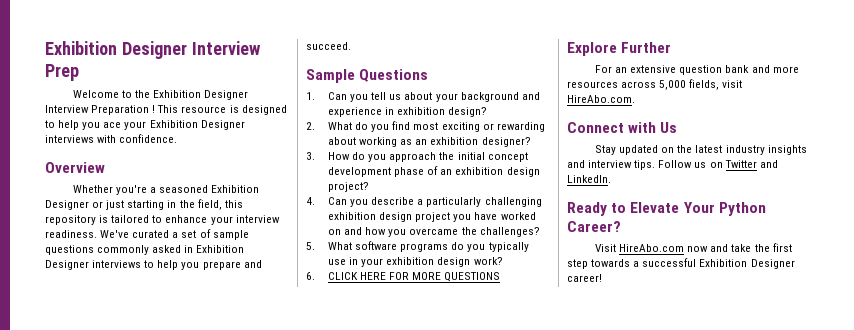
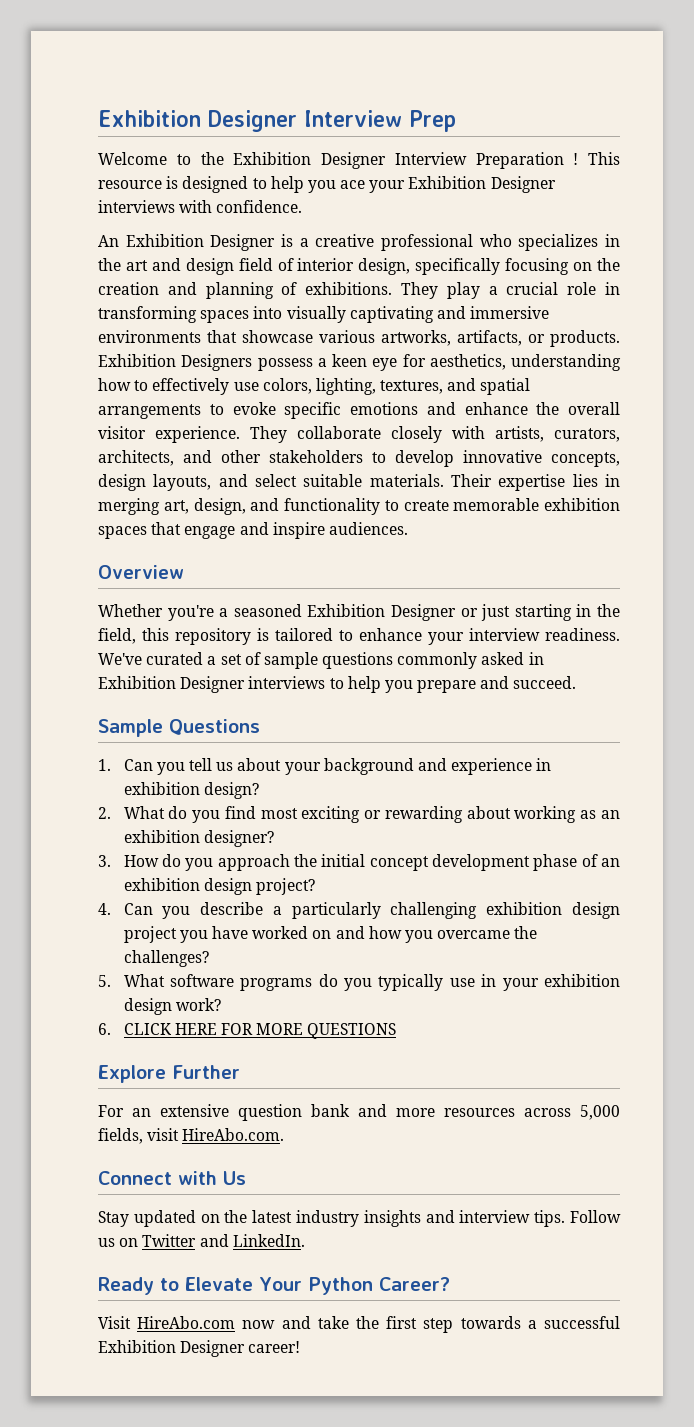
+ An Exhibition Designer is a creative professional who specializes in the art and design field of interior design, specifically focusing on the creation and planning of exhibitions. They play a crucial role in transforming spaces into visually captivating and immersive environments that showcase various artworks, artifacts, or products. Exhibition Designers possess a keen eye for aesthetics, understanding how to effectively use colors, lighting, textures, and spatial arrangements to evoke specific emotions and enhance the overall visitor experience. They collaborate closely with artists, curators, architects, and other stakeholders to develop innovative concepts, design layouts, and select suitable materials. Their expertise lies in merging art, design, and functionality to create memorable exhibition spaces that engage and inspire audiences.

